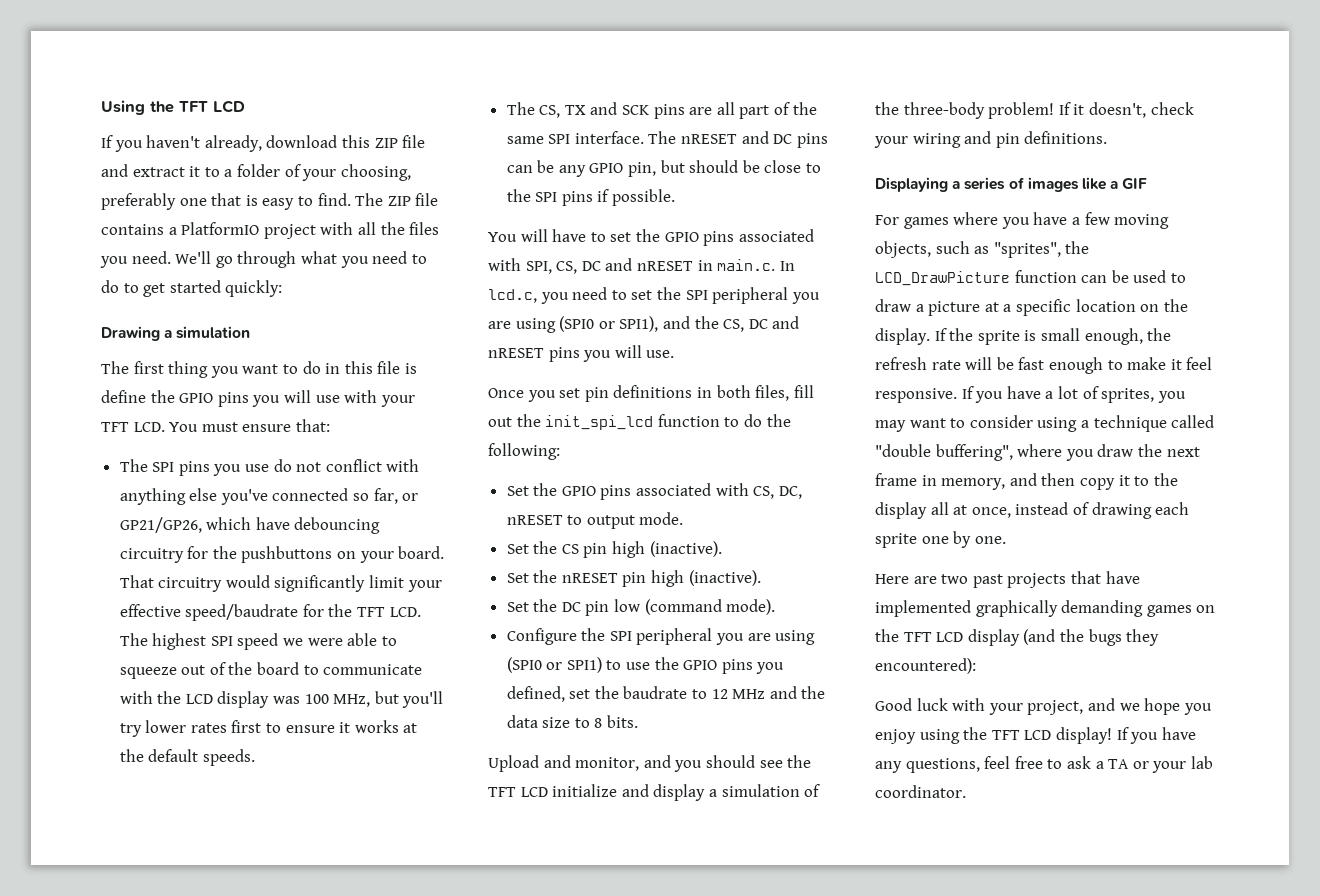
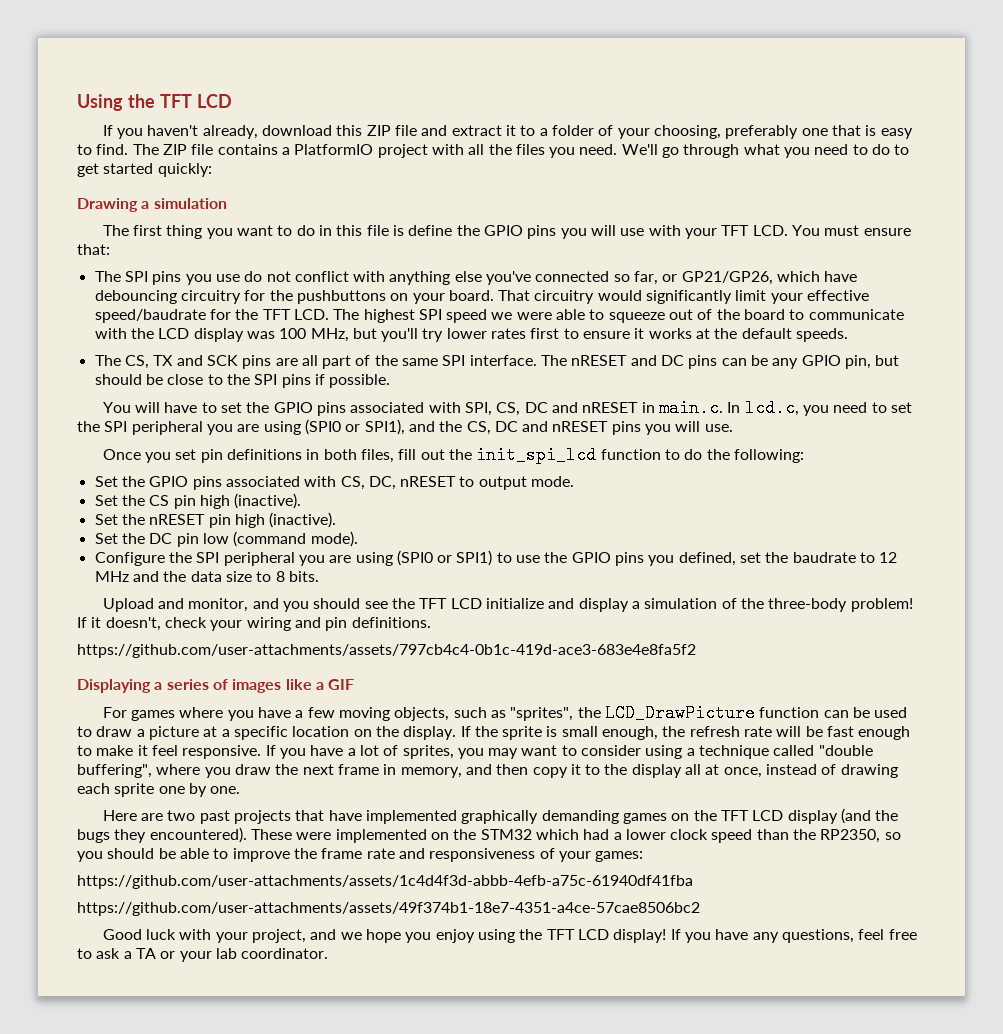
+ https://github.com/user-attachments/assets/797cb4c4-0b1c-419d-ace3-683e4e8fa5f2
- Here are two past projects that have implemented graphically demanding games on the TFT LCD display (and the bugs they encountered):
+ Here are two past projects that have implemented graphically demanding games on the TFT LCD display (and the bugs they encountered). These were implemented on the STM32 which had a lower clock speed than the RP2350, so you should be able to improve the frame rate and responsiveness of your games:
+ https://github.com/user-attachments/assets/1c4d4f3d-abbb-4efb-a75c-61940df41fba
+ https://github.com/user-attachments/assets/49f374b1-18e7-4351-a4ce-57cae8506bc2

